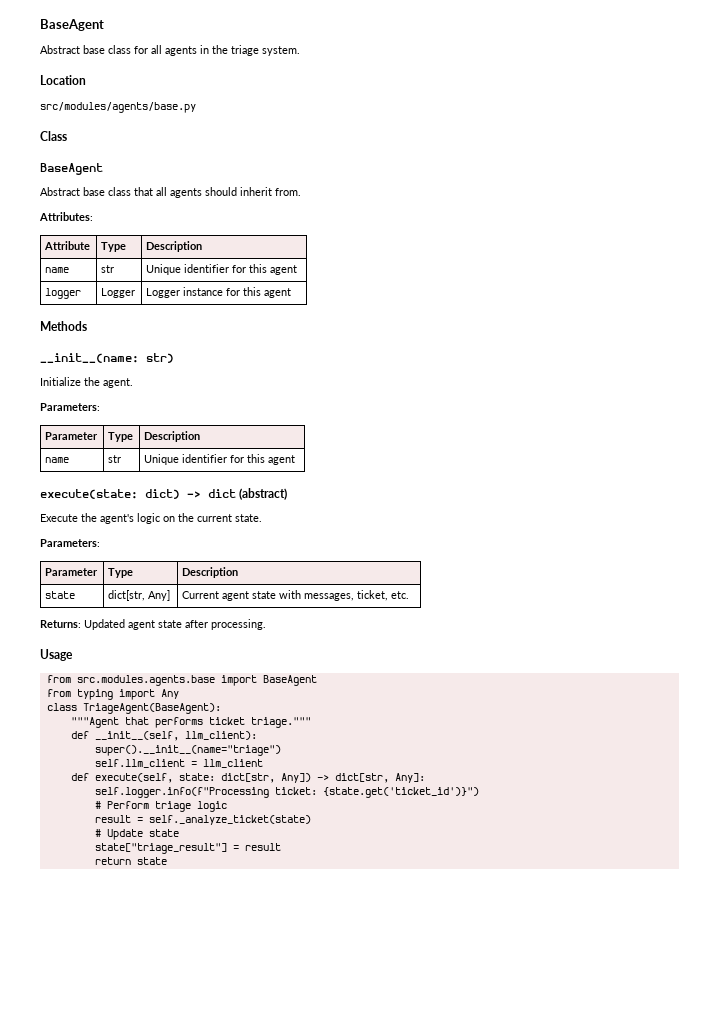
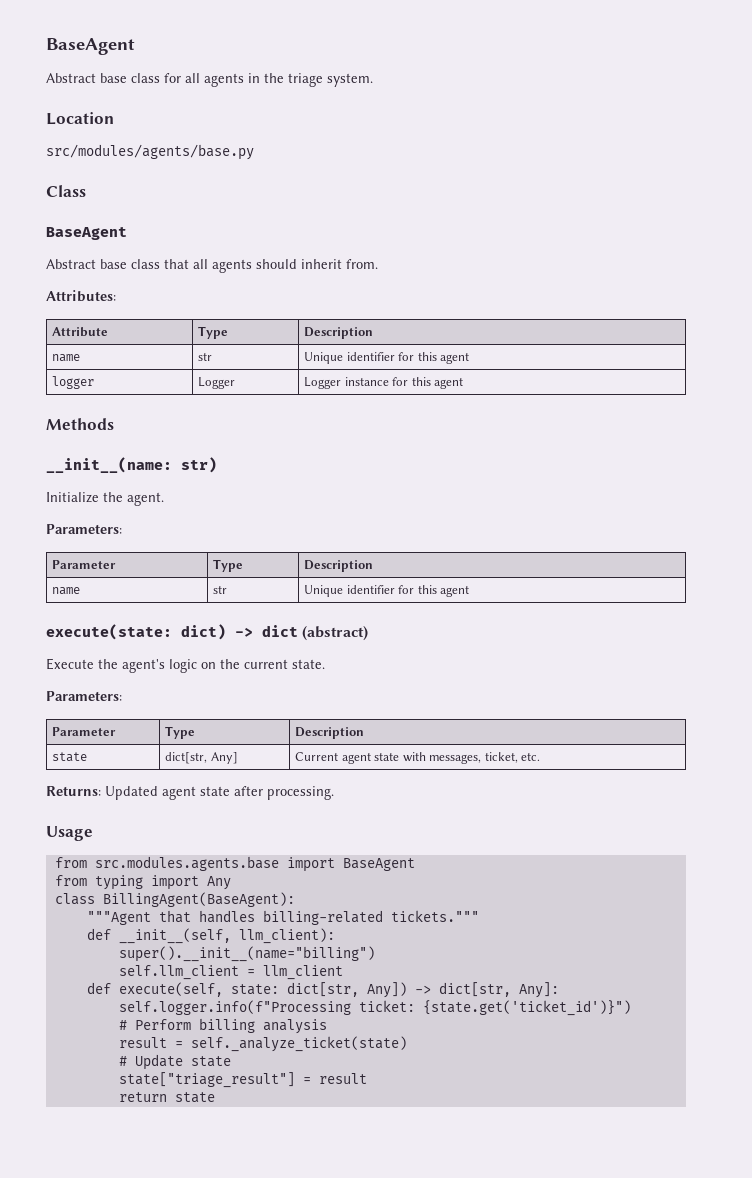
- class TriageAgent(BaseAgent):
+ class BillingAgent(BaseAgent):
- """Agent that performs ticket triage."""
+ """Agent that handles billing-related tickets."""
- super().__init__(name="triage")
+ super().__init__(name="billing")
- # Perform triage logic
+ # Perform billing analysis

